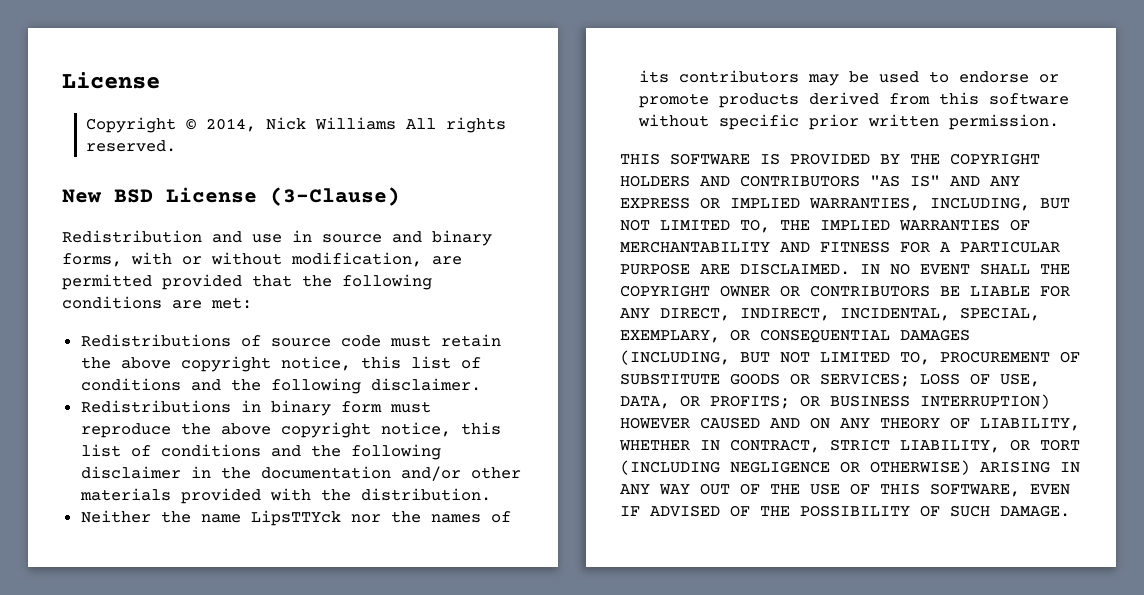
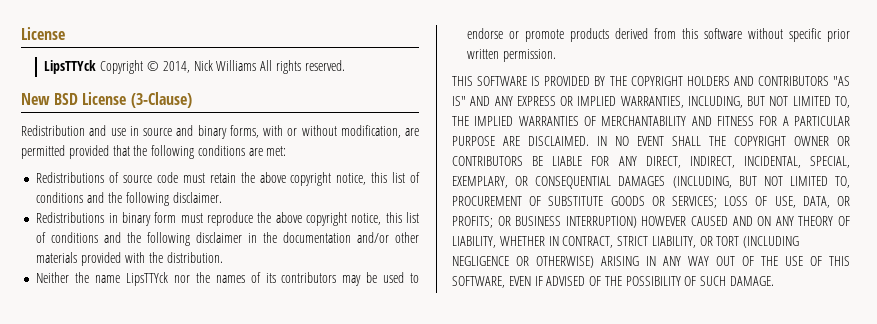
- Copyright © 2014, Nick Williams All rights reserved.
+ LipsTTYck Copyright © 2014, Nick Williams All rights reserved.

